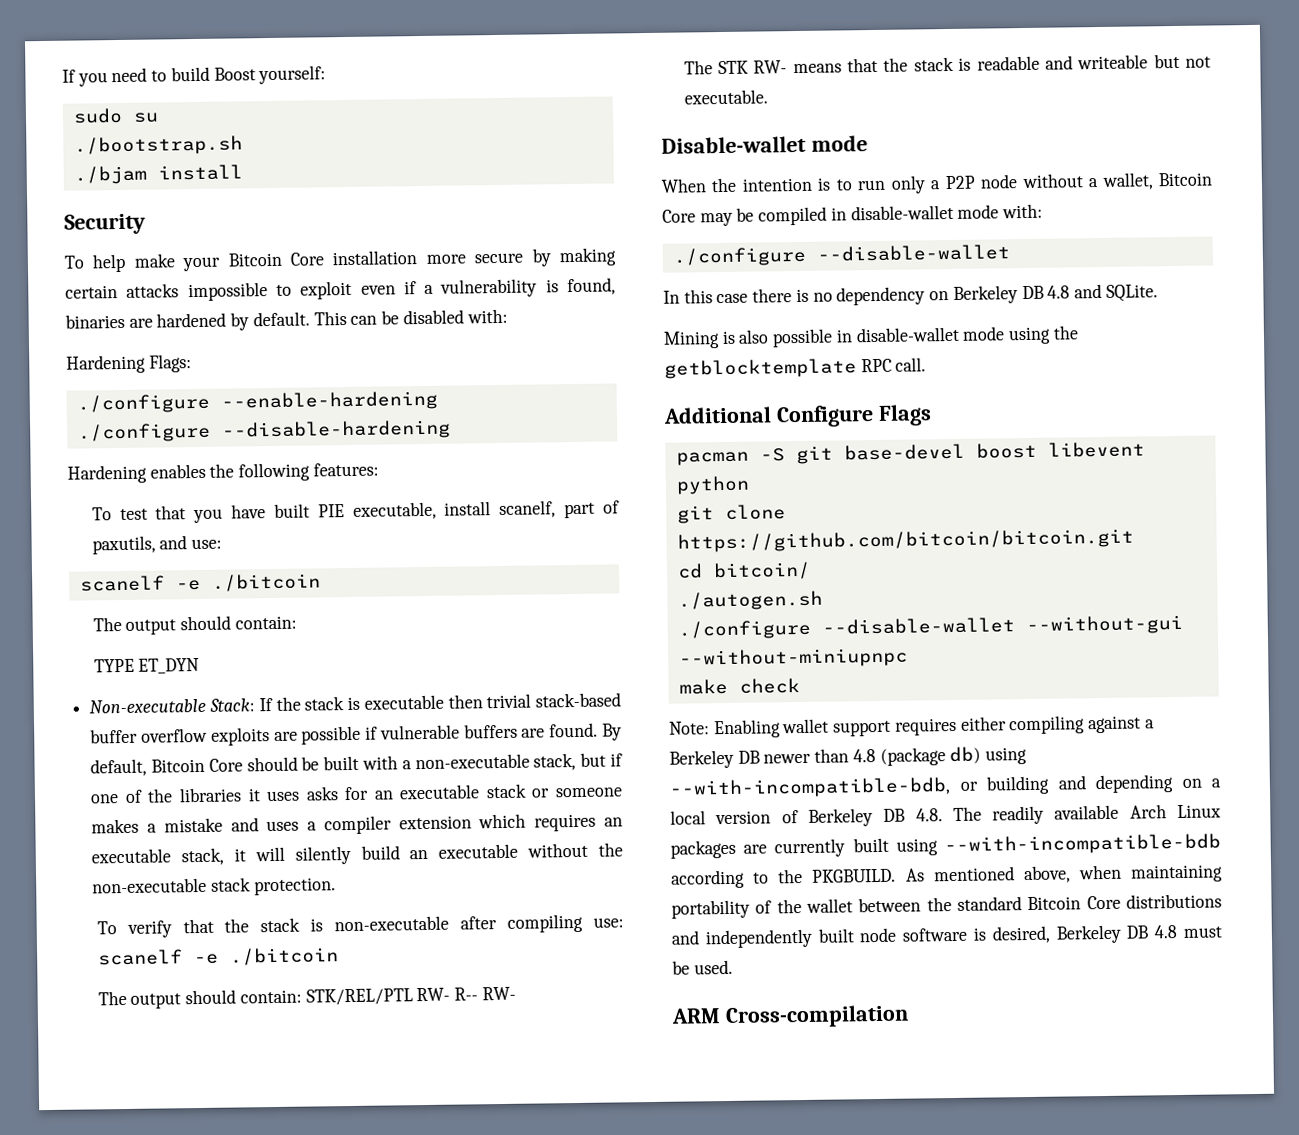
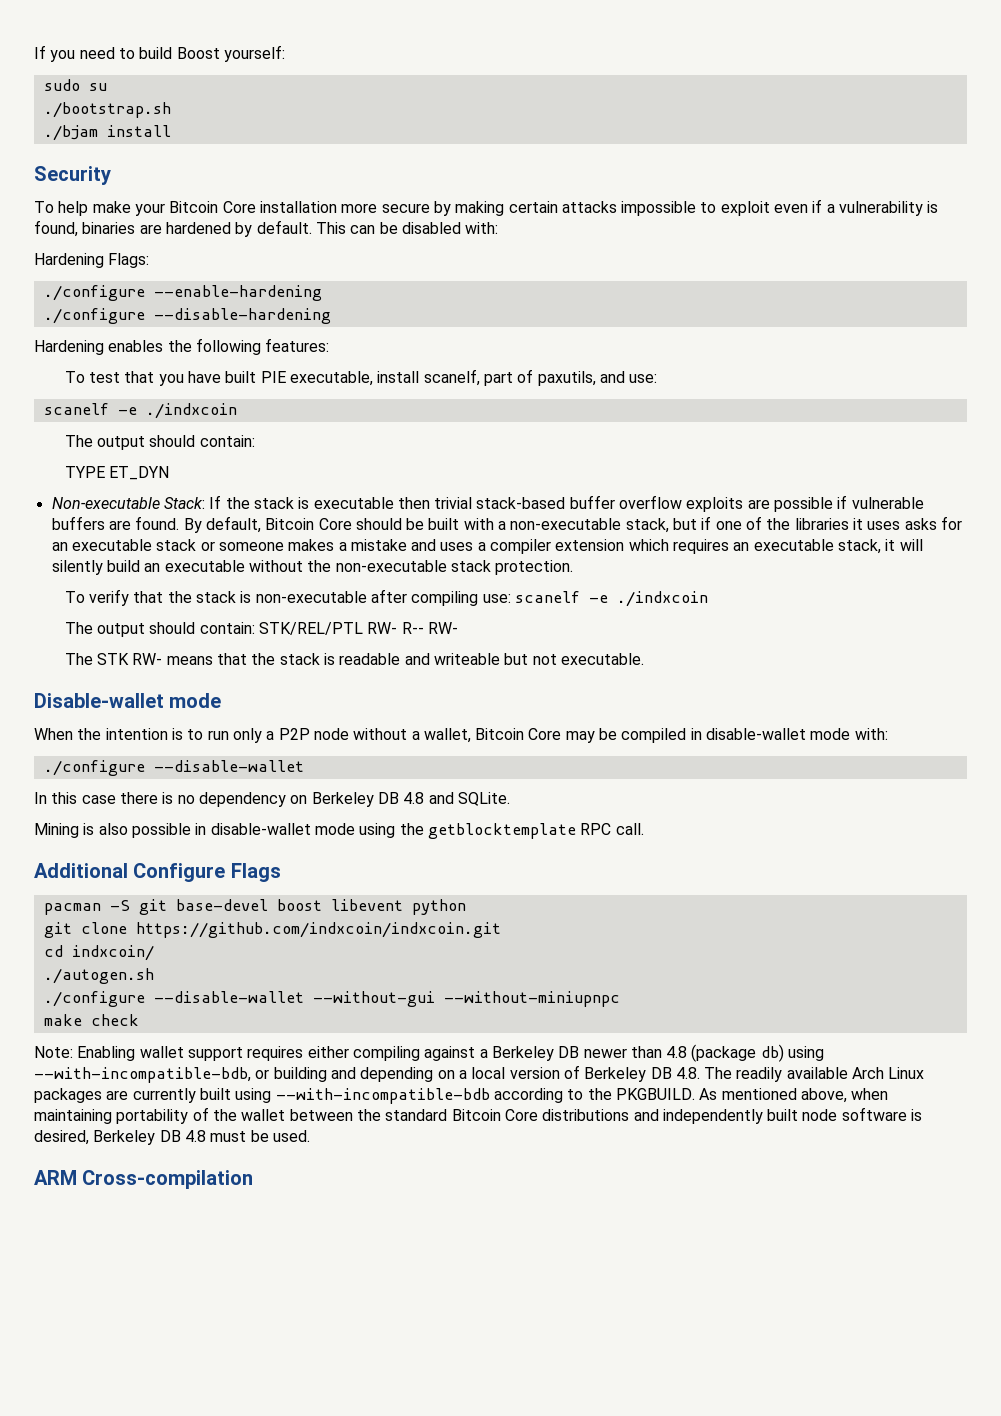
  To test that you have built PIE executable, install scanelf, part of paxutils, and use:
- scanelf -e ./bitcoin
+ scanelf -e ./indxcoin
- To verify that the stack is non-executable after compiling use: scanelf -e ./bitcoin
+ To verify that the stack is non-executable after compiling use: scanelf -e ./indxcoin
- git clone https://github.com/bitcoin/bitcoin.git
+ git clone https://github.com/indxcoin/indxcoin.git
- cd bitcoin/
+ cd indxcoin/

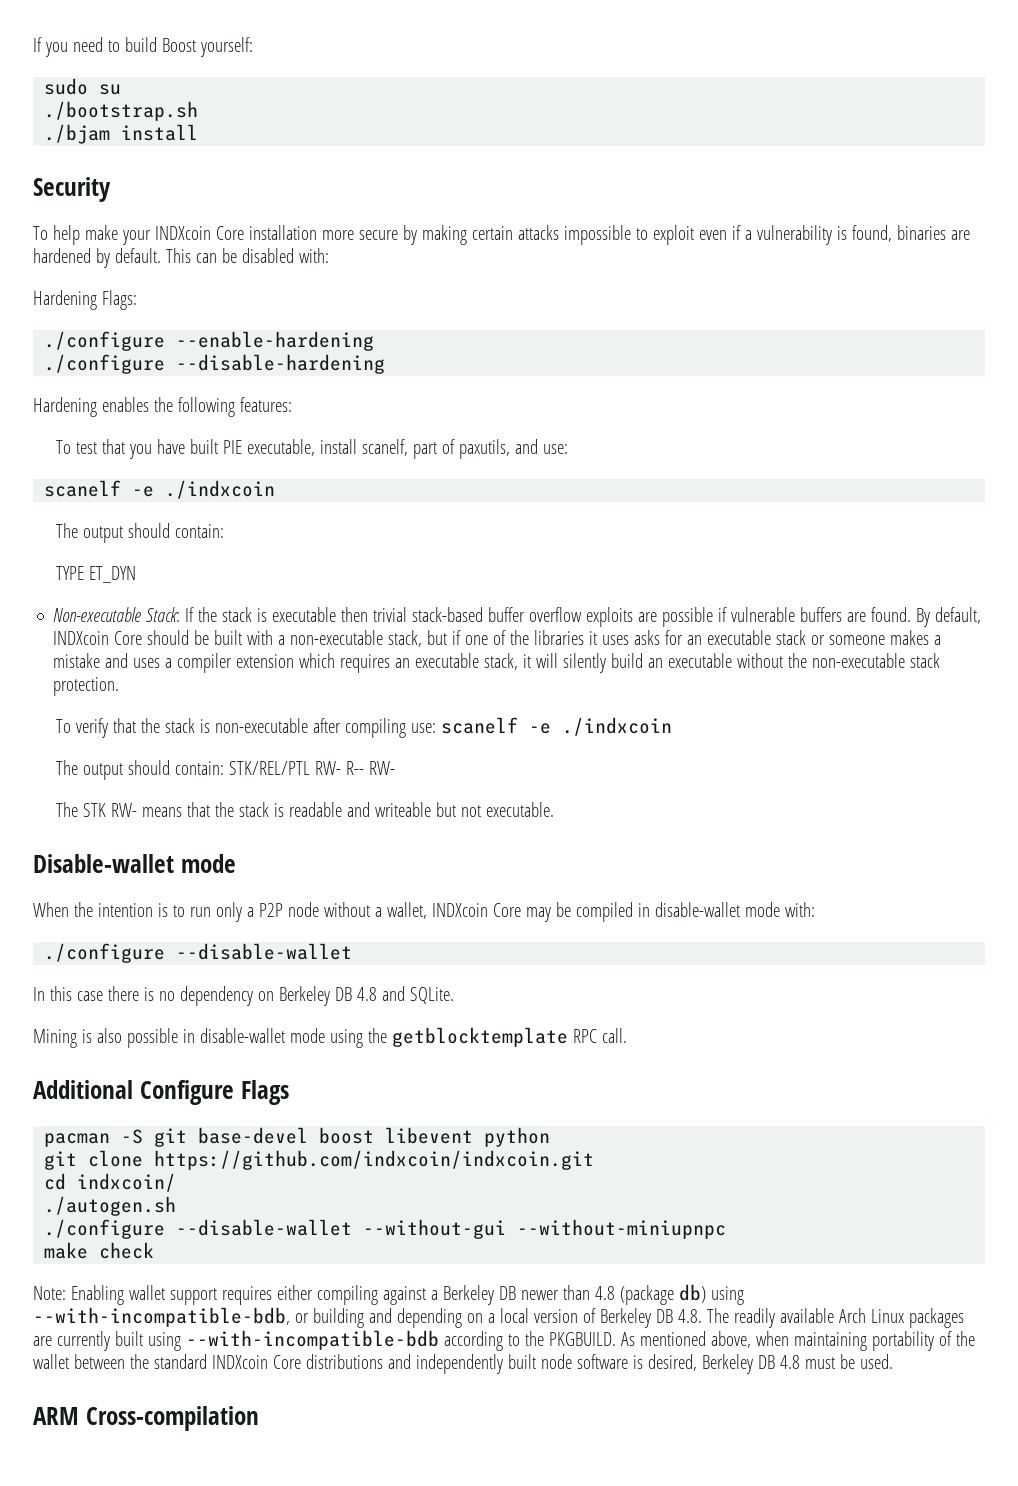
- To help make your Bitcoin Core installation more secure by making certain attacks impossible to exploit even if a vulnerability is found, binaries are hardened by default.
+ To help make your INDXcoin Core installation more secure by making certain attacks impossible to exploit even if a vulnerability is found, binaries are hardened by default.
- By default, Bitcoin Core should be built with a non-executable stack, but if one of the libraries it uses asks for an executable stack or someone makes a mistake and uses a compiler extension which requires an executable stack, it will silently build an executable without the non-executable stack protection.
+ By default, INDXcoin Core should be built with a non-executable stack, but if one of the libraries it uses asks for an executable stack or someone makes a mistake and uses a compiler extension which requires an executable stack, it will silently build an executable without the non-executable stack protection.
- When the intention is to run only a P2P node without a wallet, Bitcoin Core may be compiled in disable-wallet mode with:
+ When the intention is to run only a P2P node without a wallet, INDXcoin Core may be compiled in disable-wallet mode with:
- As mentioned above, when maintaining portability of the wallet between the standard Bitcoin Core distributions and independently built node software is desired, Berkeley DB 4.8 must be used.
+ As mentioned above, when maintaining portability of the wallet between the standard INDXcoin Core distributions and independently built node software is desired, Berkeley DB 4.8 must be used.

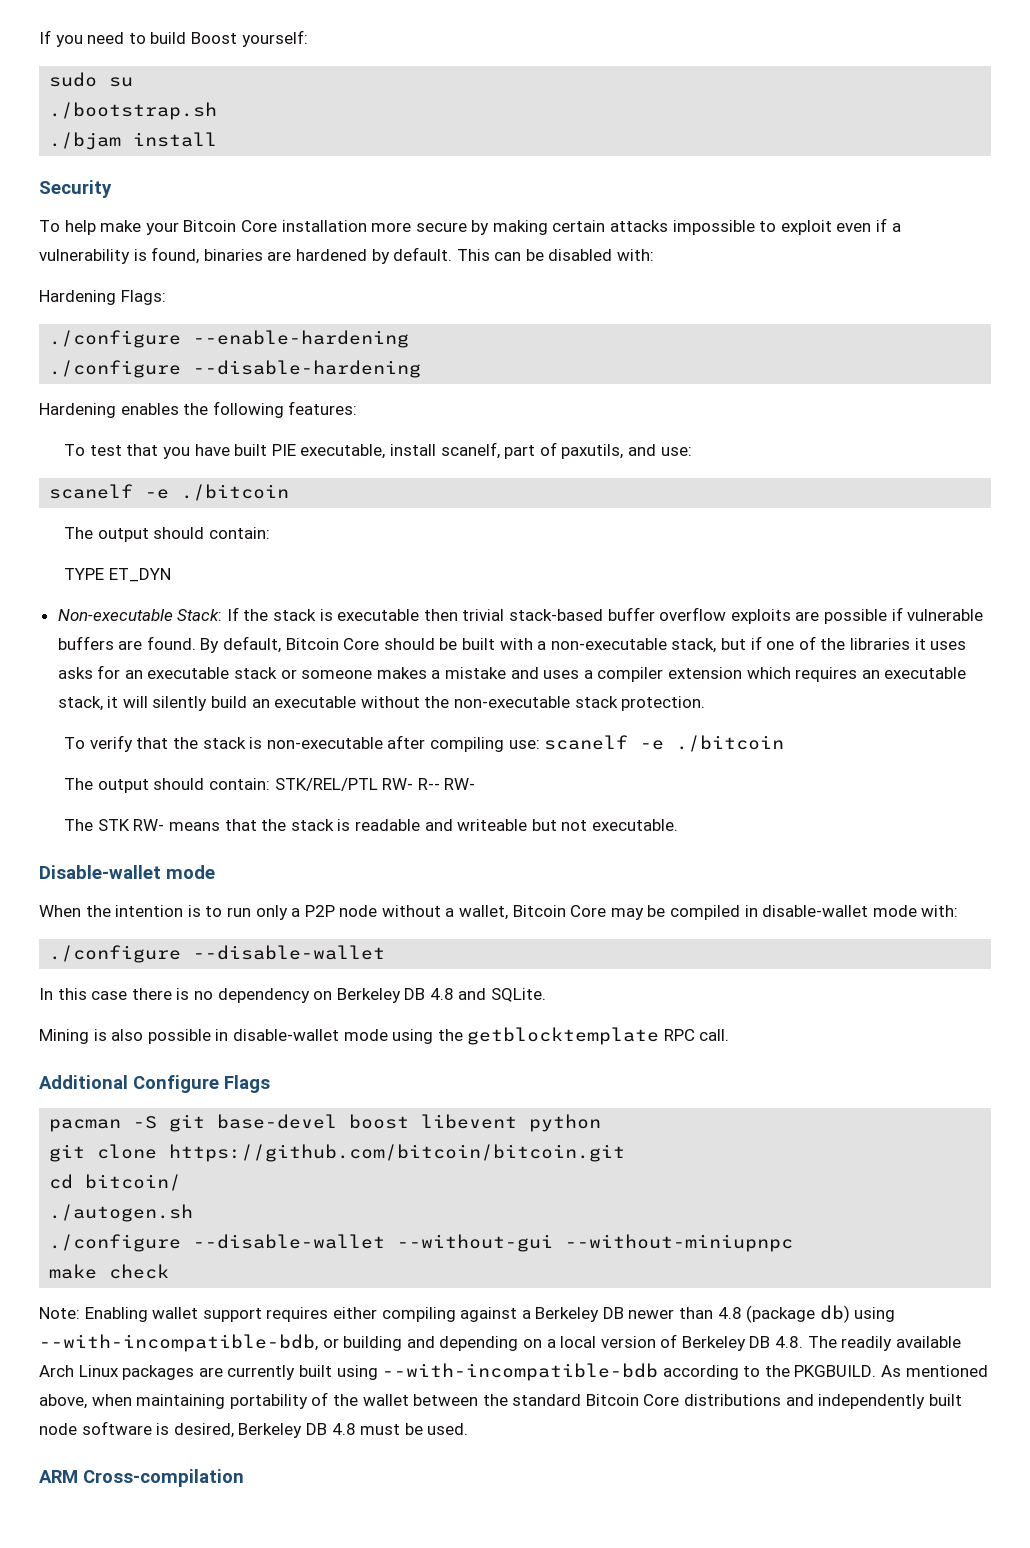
- To help make your INDXcoin Core installation more secure by making certain attacks impossible to exploit even if a vulnerability is found, binaries are hardened by default.
+ To help make your Bitcoin Core installation more secure by making certain attacks impossible to exploit even if a vulnerability is found, binaries are hardened by default.
  To test that you have built PIE executable, install scanelf, part of paxutils, and use:
- scanelf -e ./indxcoin
+ scanelf -e ./bitcoin
- By default, INDXcoin Core should be built with a non-executable stack, but if one of the libraries it uses asks for an executable stack or someone makes a mistake and uses a compiler extension which requires an executable stack, it will silently build an executable without the non-executable stack protection.
+ By default, Bitcoin Core should be built with a non-executable stack, but if one of the libraries it uses asks for an executable stack or someone makes a mistake and uses a compiler extension which requires an executable stack, it will silently build an executable without the non-executable stack protection.
- To verify that the stack is non-executable after compiling use: scanelf -e ./indxcoin
+ To verify that the stack is non-executable after compiling use: scanelf -e ./bitcoin
- When the intention is to run only a P2P node without a wallet, INDXcoin Core may be compiled in disable-wallet mode with:
+ When the intention is to run only a P2P node without a wallet, Bitcoin Core may be compiled in disable-wallet mode with:
- git clone https://github.com/indxcoin/indxcoin.git
+ git clone https://github.com/bitcoin/bitcoin.git
- cd indxcoin/
+ cd bitcoin/
- As mentioned above, when maintaining portability of the wallet between the standard INDXcoin Core distributions and independently built node software is desired, Berkeley DB 4.8 must be used.
+ As mentioned above, when maintaining portability of the wallet between the standard Bitcoin Core distributions and independently built node software is desired, Berkeley DB 4.8 must be used.

